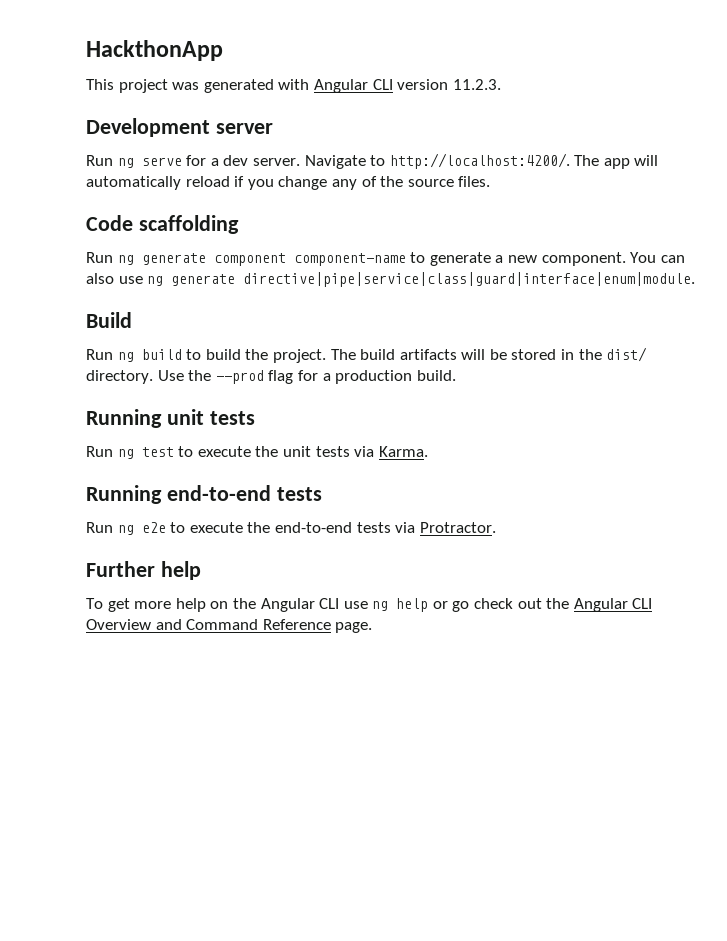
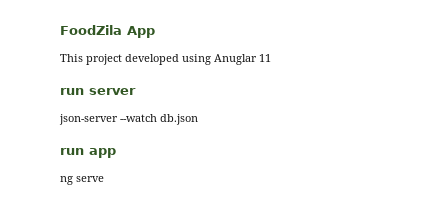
- HackthonApp
+ FoodZila App
- This project was generated with Angular CLI version 11.2.3.
- Development server
- Run ng serve for a dev server. Navigate to http://localhost:4200/. The app will automatically reload if you change any of the source files.
- Code scaffolding
- Run ng generate component component-name to generate a new component. You can also use ng generate directive|pipe|service|class|guard|interface|enum|module.
- Build
- Run ng build to build the project. The build artifacts will be stored in the dist/ directory. Use the --prod flag for a production build.
- Running unit tests
- Run ng test to execute the unit tests via Karma.
- Running end-to-end tests
- Run ng e2e to execute the end-to-end tests via Protractor.
- Further help
- To get more help on the Angular CLI use ng help or go check out the Angular CLI Overview and Command Reference page.
+ This project developed using Anuglar 11
+ run server
+ json-server --watch db.json
+ run app
+ ng serve

